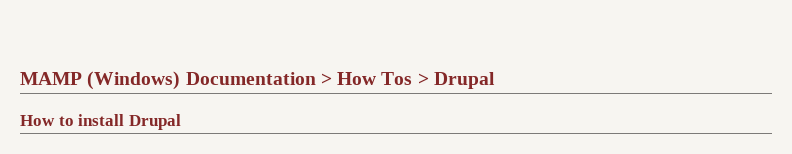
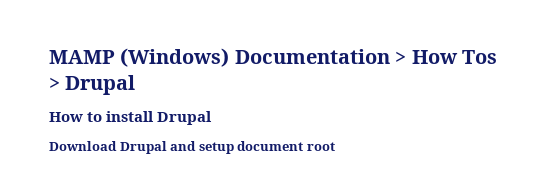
+ Download Drupal and setup document root

